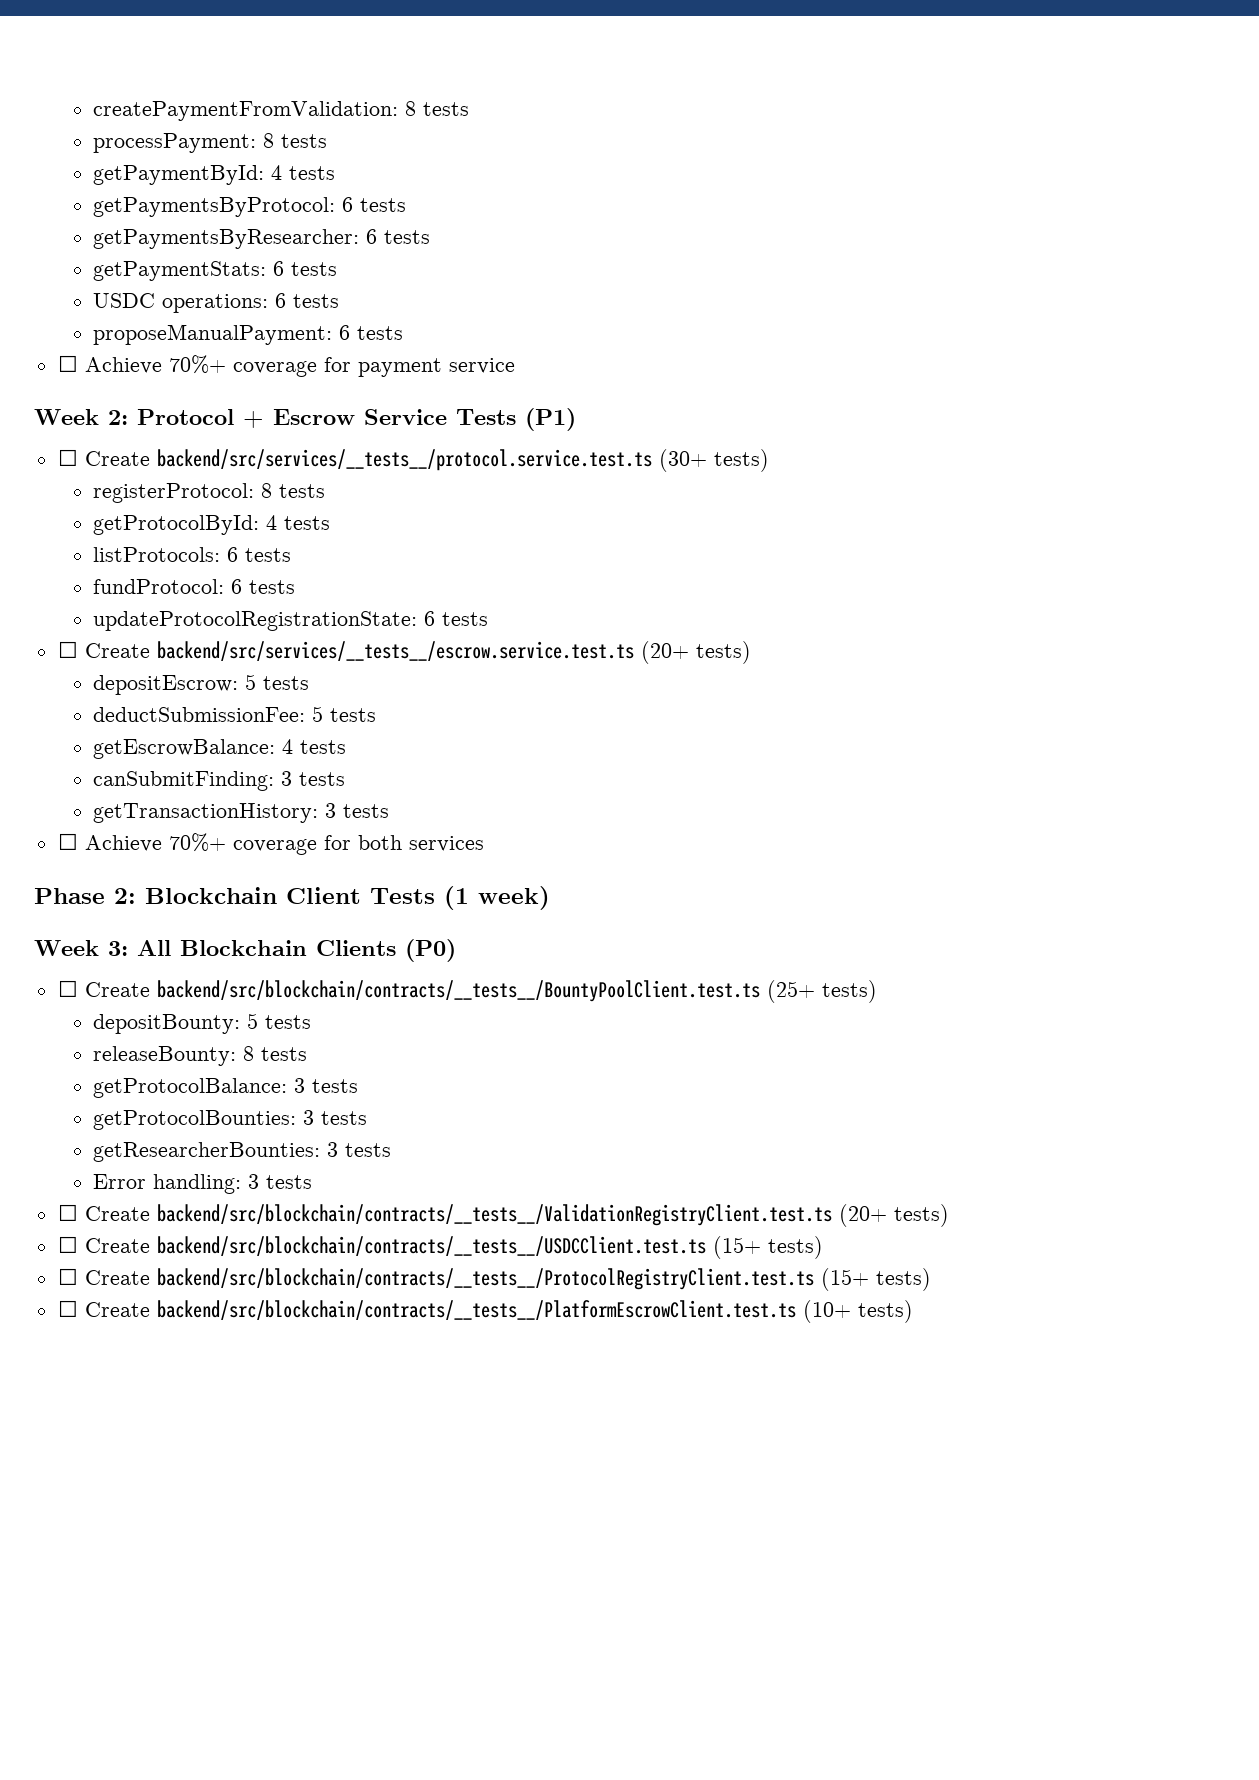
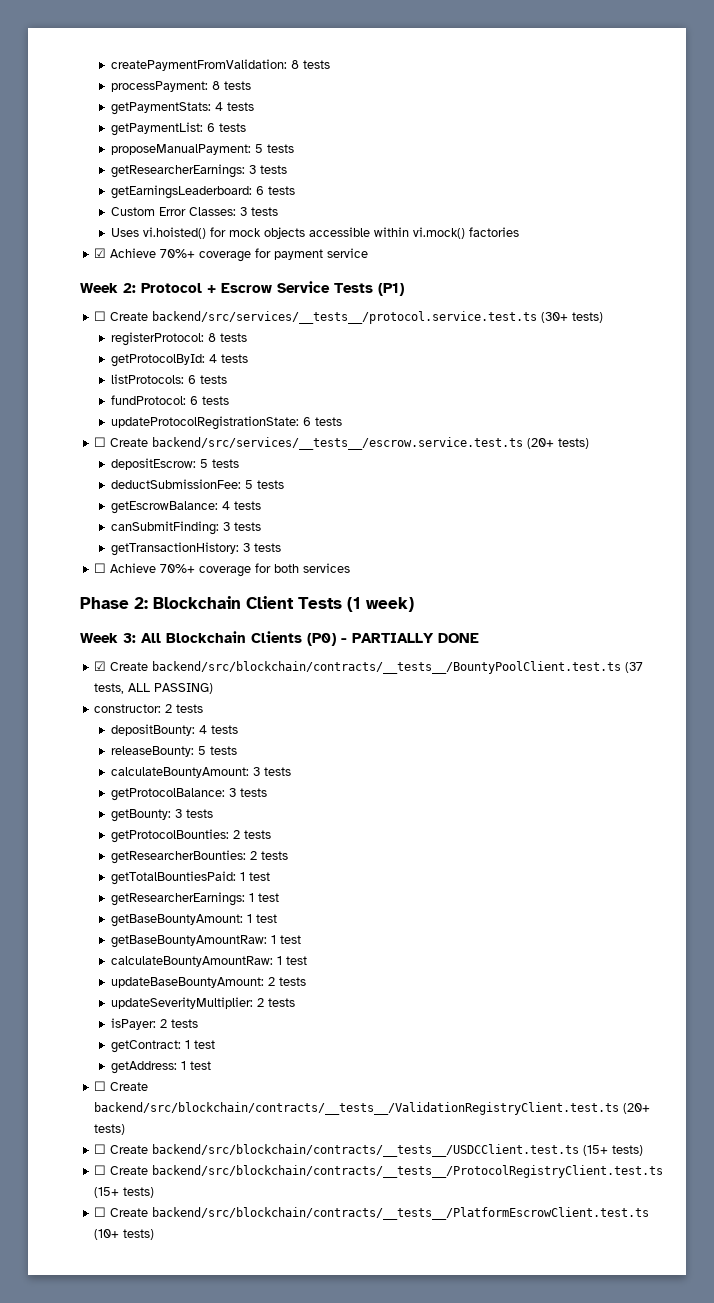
- getPaymentById: 4 tests
- getPaymentsByProtocol: 6 tests
- getPaymentsByResearcher: 6 tests
- getPaymentStats: 6 tests
- USDC operations: 6 tests
- proposeManualPayment: 6 tests
- ☐ Achieve 70%+ coverage for payment service
+ getPaymentStats: 4 tests
+ getPaymentList: 6 tests
+ proposeManualPayment: 5 tests
+ getResearcherEarnings: 3 tests
+ getEarningsLeaderboard: 6 tests
+ Custom Error Classes: 3 tests
+ Uses vi.hoisted() for mock objects accessible within vi.mock() factories
+ ☑ Achieve 70%+ coverage for payment service
- Week 3: All Blockchain Clients (P0)
- ☐ Create backend/src/blockchain/contracts/__tests__/BountyPoolClient.test.ts (25+ tests)
- depositBounty: 5 tests
- releaseBounty: 8 tests
+ Week 3: All Blockchain Clients (P0) - PARTIALLY DONE
+ ☑ Create backend/src/blockchain/contracts/__tests__/BountyPoolClient.test.ts (37 tests, ALL PASSING)
+ constructor: 2 tests
+ depositBounty: 4 tests
+ releaseBounty: 5 tests
+ calculateBountyAmount: 3 tests
- getProtocolBounties: 3 tests
- getResearcherBounties: 3 tests
- Error handling: 3 tests
+ getBounty: 3 tests
+ getProtocolBounties: 2 tests
+ getResearcherBounties: 2 tests
+ getTotalBountiesPaid: 1 test
+ getResearcherEarnings: 1 test
+ getBaseBountyAmount: 1 test
+ getBaseBountyAmountRaw: 1 test
+ calculateBountyAmountRaw: 1 test
+ updateBaseBountyAmount: 2 tests
+ updateSeverityMultiplier: 2 tests
+ isPayer: 2 tests
+ getContract: 1 test
+ getAddress: 1 test

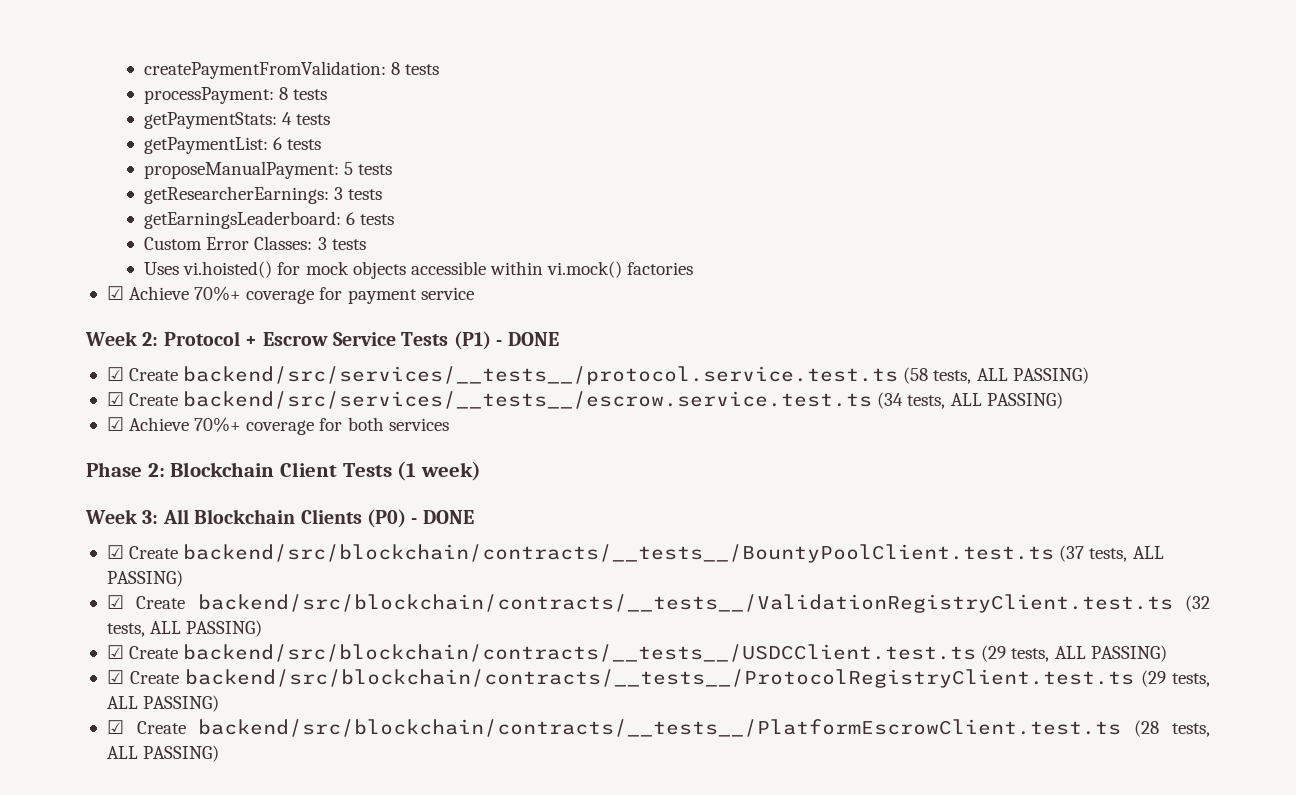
- Week 2: Protocol + Escrow Service Tests (P1)
- ☐ Create backend/src/services/__tests__/protocol.service.test.ts (30+ tests)
- registerProtocol: 8 tests
- getProtocolById: 4 tests
- listProtocols: 6 tests
- fundProtocol: 6 tests
- updateProtocolRegistrationState: 6 tests
- ☐ Create backend/src/services/__tests__/escrow.service.test.ts (20+ tests)
- depositEscrow: 5 tests
- deductSubmissionFee: 5 tests
- getEscrowBalance: 4 tests
- canSubmitFinding: 3 tests
- getTransactionHistory: 3 tests
- ☐ Achieve 70%+ coverage for both services
+ Week 2: Protocol + Escrow Service Tests (P1) - DONE
+ ☑ Create backend/src/services/__tests__/protocol.service.test.ts (58 tests, ALL PASSING)
+ ☑ Create backend/src/services/__tests__/escrow.service.test.ts (34 tests, ALL PASSING)
+ ☑ Achieve 70%+ coverage for both services
- Week 3: All Blockchain Clients (P0) - PARTIALLY DONE
+ Week 3: All Blockchain Clients (P0) - DONE
- constructor: 2 tests
- depositBounty: 4 tests
- releaseBounty: 5 tests
- calculateBountyAmount: 3 tests
- getProtocolBalance: 3 tests
- getBounty: 3 tests
- getProtocolBounties: 2 tests
- getResearcherBounties: 2 tests
- getTotalBountiesPaid: 1 test
- getResearcherEarnings: 1 test
- getBaseBountyAmount: 1 test
- getBaseBountyAmountRaw: 1 test
- calculateBountyAmountRaw: 1 test
- updateBaseBountyAmount: 2 tests
- updateSeverityMultiplier: 2 tests
- isPayer: 2 tests
- getContract: 1 test
- getAddress: 1 test
- ☐ Create backend/src/blockchain/contracts/__tests__/ValidationRegistryClient.test.ts (20+ tests)
- ☐ Create backend/src/blockchain/contracts/__tests__/USDCClient.test.ts (15+ tests)
- ☐ Create backend/src/blockchain/contracts/__tests__/ProtocolRegistryClient.test.ts (15+ tests)
- ☐ Create backend/src/blockchain/contracts/__tests__/PlatformEscrowClient.test.ts (10+ tests)
+ ☑ Create backend/src/blockchain/contracts/__tests__/ValidationRegistryClient.test.ts (32 tests, ALL PASSING)
+ ☑ Create backend/src/blockchain/contracts/__tests__/USDCClient.test.ts (29 tests, ALL PASSING)
+ ☑ Create backend/src/blockchain/contracts/__tests__/ProtocolRegistryClient.test.ts (29 tests, ALL PASSING)
+ ☑ Create backend/src/blockchain/contracts/__tests__/PlatformEscrowClient.test.ts (28 tests, ALL PASSING)

